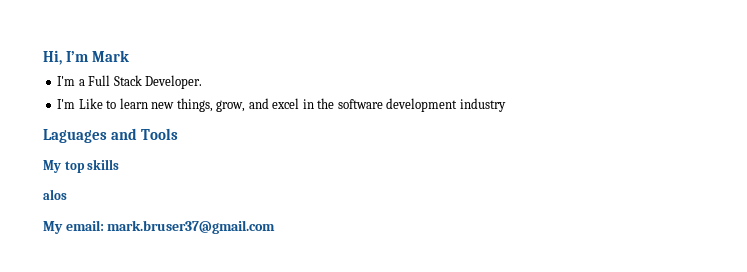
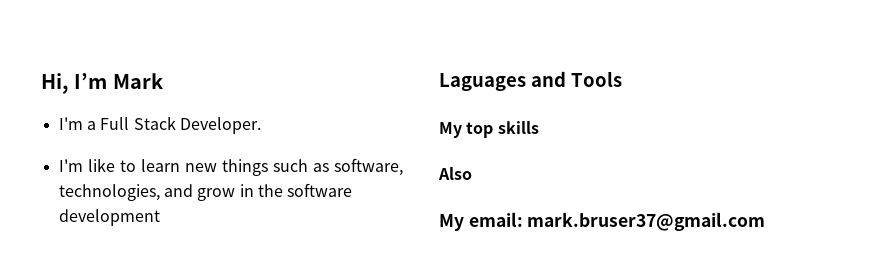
- I'm Like to learn new things, grow, and excel in the software development industry
+ I'm like to learn new things such as software, technologies, and grow in the software development
- alos
+ Also

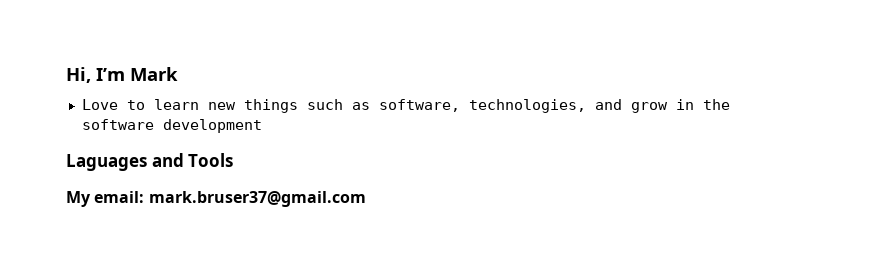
- I'm a Full Stack Developer.
- I'm like to learn new things such as software, technologies, and grow in the software development
+ Love to learn new things such as software, technologies, and grow in the software development
- My top skills
- Also

